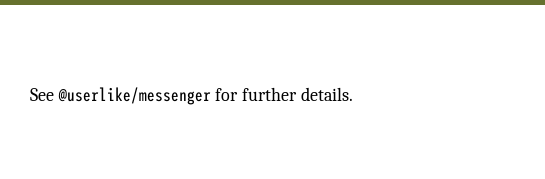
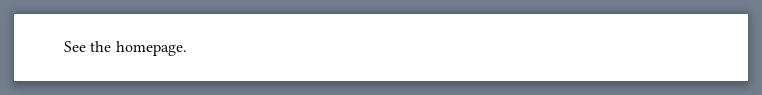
- See @userlike/messenger for further details.
+ See the homepage.

